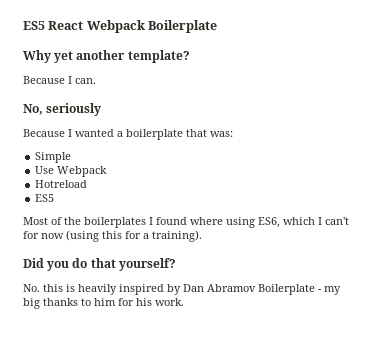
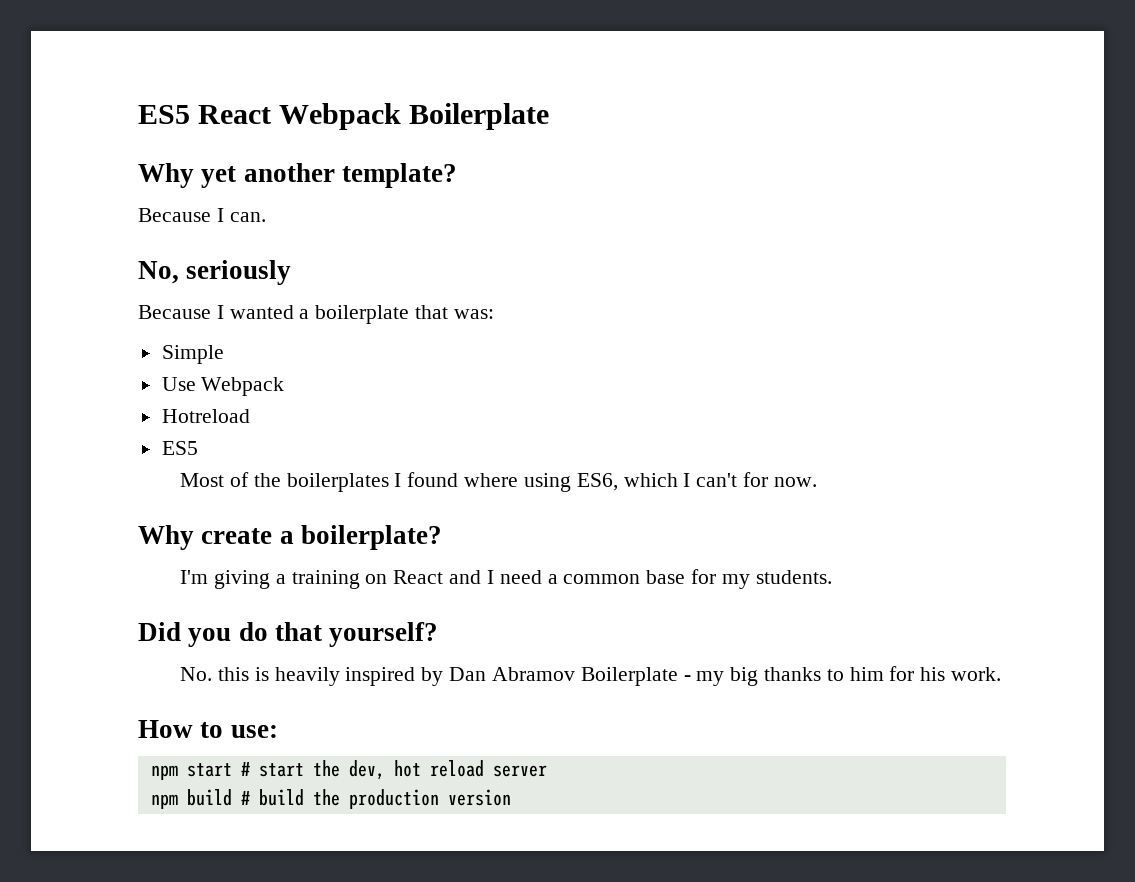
- Most of the boilerplates I found where using ES6, which I can't for now (using this for a training).
+ Most of the boilerplates I found where using ES6, which I can't for now.
+ Why create a boilerplate?
+ I'm giving a training on React and I need a common base for my students.
+ How to use:
+ npm start # start the dev, hot reload server
+ npm build # build the production version

